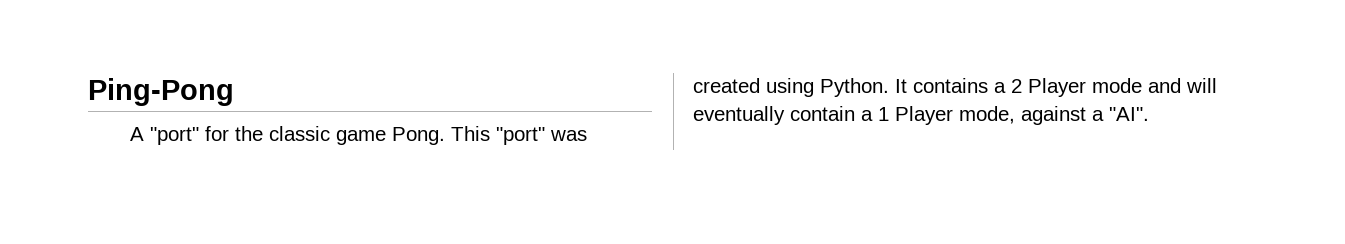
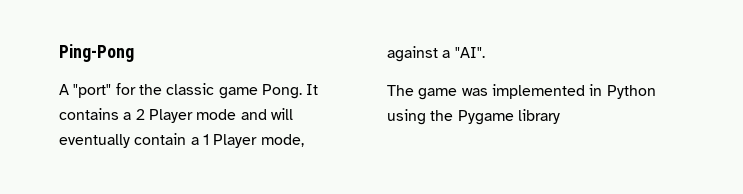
- This "port" was created using Python.
+ The game was implemented in Python using the Pygame library

